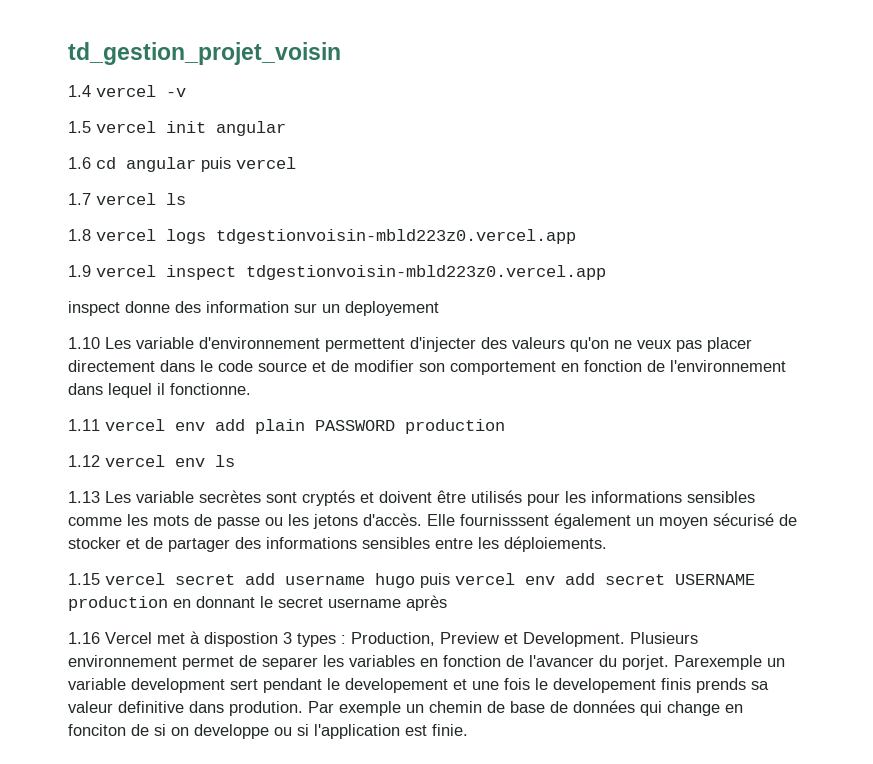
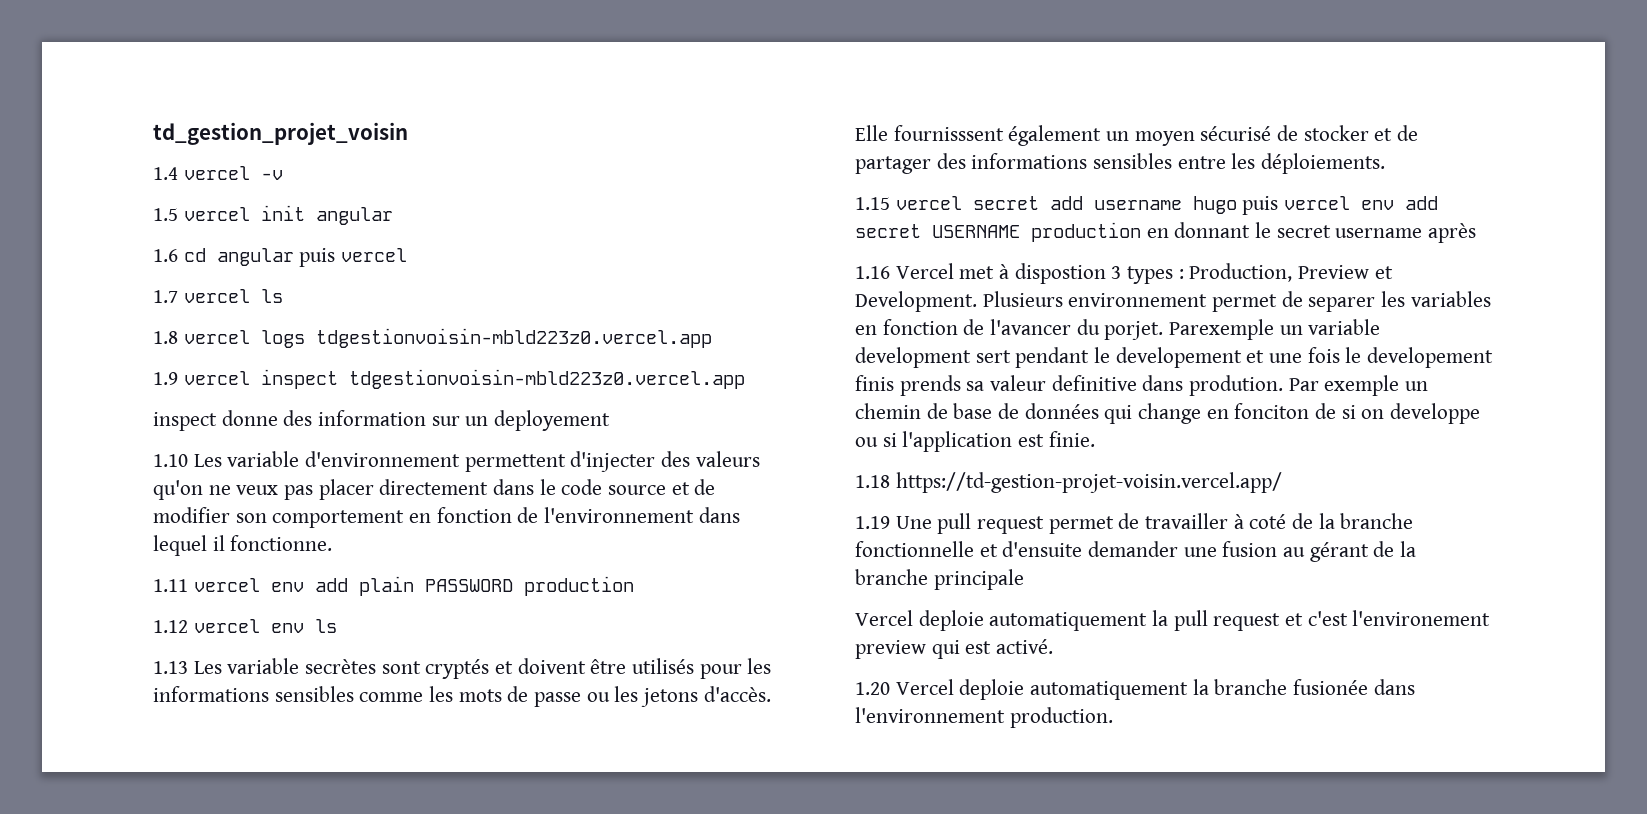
+ 1.18 https://td-gestion-projet-voisin.vercel.app/
+ 1.19 Une pull request permet de travailler à coté de la branche fonctionnelle et d'ensuite demander une fusion au gérant de la branche principale
+ Vercel deploie automatiquement la pull request et c'est l'environement preview qui est activé.
+ 1.20 Vercel deploie automatiquement la branche fusionée dans l'environnement production.

